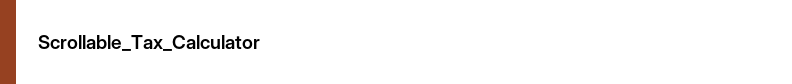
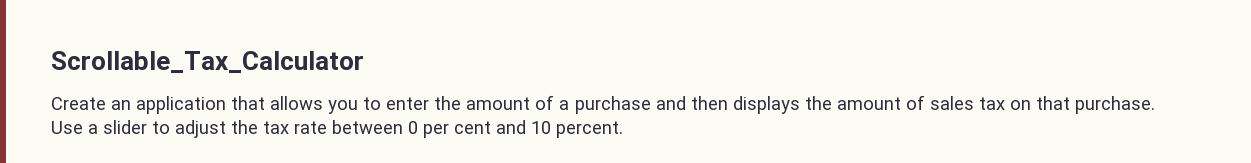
+ Create an application that allows you to enter the amount of a purchase and then displays the amount of sales tax on that purchase. Use a slider to adjust the tax rate between 0 per cent and 10 percent.

